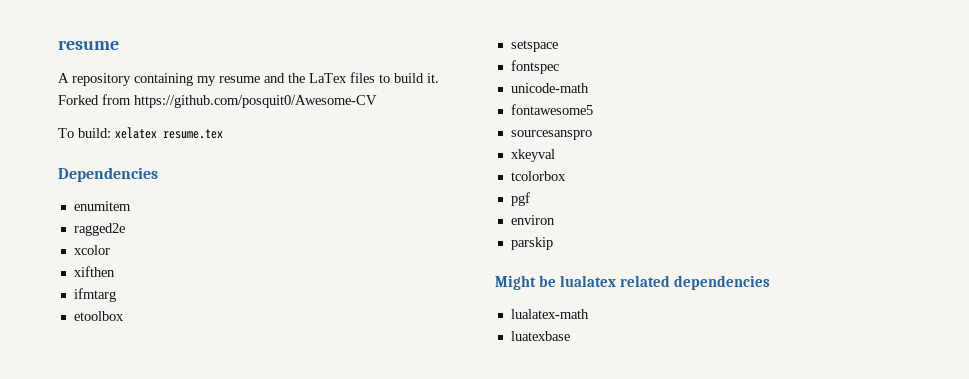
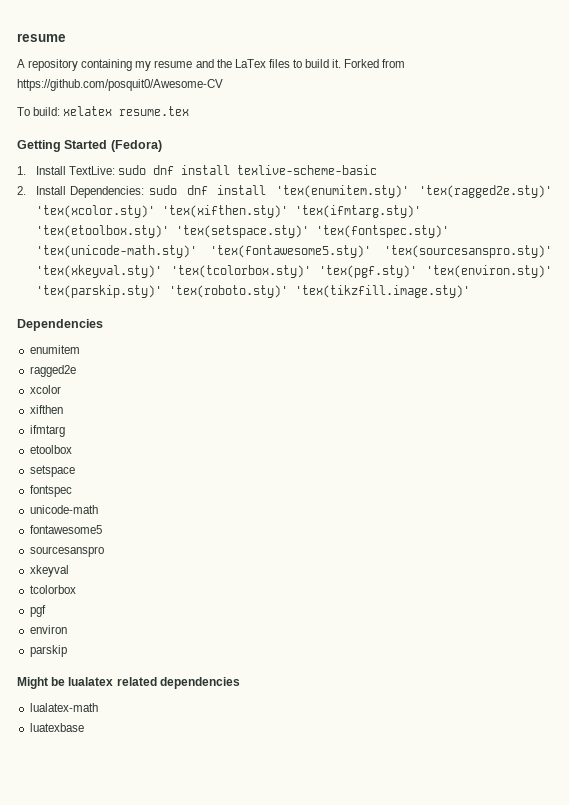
+ Getting Started (Fedora)
+ 1. Install TextLive: sudo dnf install texlive-scheme-basic
+ 2. Install Dependencies: sudo dnf install 'tex(enumitem.sty)' 'tex(ragged2e.sty)' 'tex(xcolor.sty)' 'tex(xifthen.sty)' 'tex(ifmtarg.sty)' 'tex(etoolbox.sty)' 'tex(setspace.sty)' 'tex(fontspec.sty)' 'tex(unicode-math.sty)' 'tex(fontawesome5.sty)' 'tex(sourcesanspro.sty)' 'tex(xkeyval.sty)' 'tex(tcolorbox.sty)' 'tex(pgf.sty)' 'tex(environ.sty)' 'tex(parskip.sty)' 'tex(roboto.sty)' 'tex(tikzfill.image.sty)'

